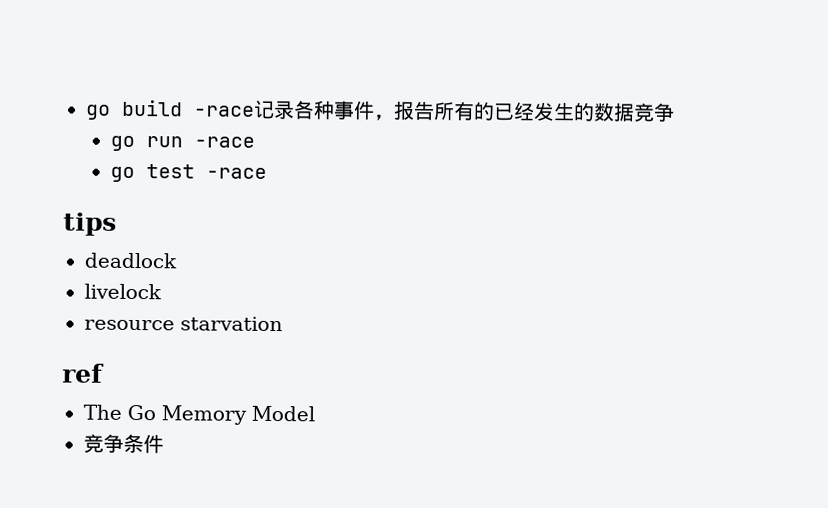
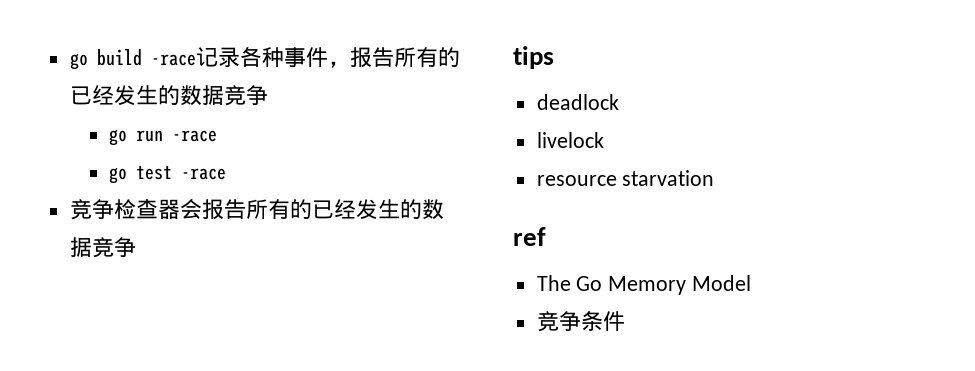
+ 竞争检查器会报告所有的已经发生的数据竞争

